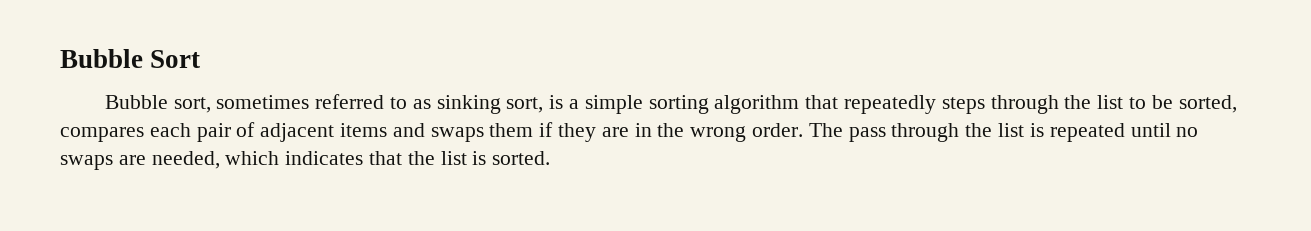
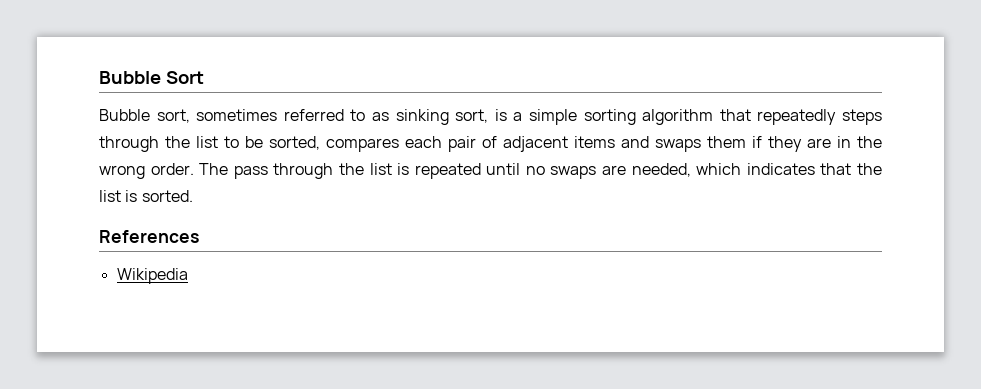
+ References
+ Wikipedia

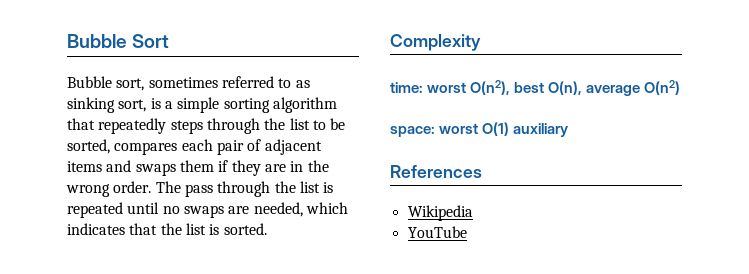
+ Complexity
+ time: worst O(n2), best O(n), average O(n2)
+ space: worst O(1) auxiliary
+ YouTube

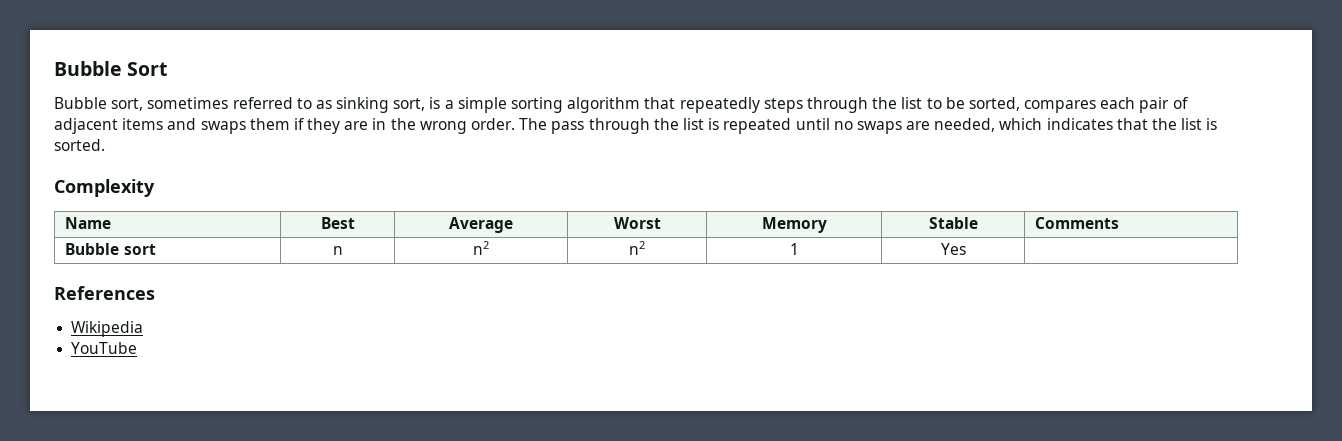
- time: worst O(n2), best O(n), average O(n2)
- space: worst O(1) auxiliary
+ Name | Best | Average | Worst | Memory | Stable | Comments
+ Bubble sort | n | n2 | n2 | 1 | Yes |

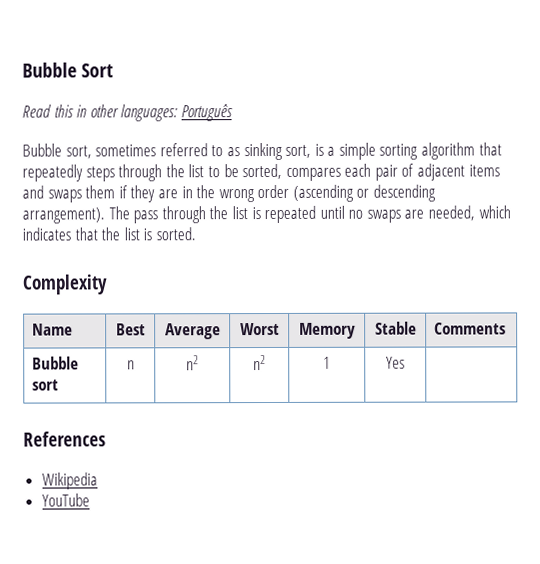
+ Read this in other languages: Português
- Bubble sort, sometimes referred to as sinking sort, is a simple sorting algorithm that repeatedly steps through the list to be sorted, compares each pair of adjacent items and swaps them if they are in the wrong order.
+ Bubble sort, sometimes referred to as sinking sort, is a simple sorting algorithm that repeatedly steps through the list to be sorted, compares each pair of adjacent items and swaps them if they are in the wrong order (ascending or descending arrangement).

